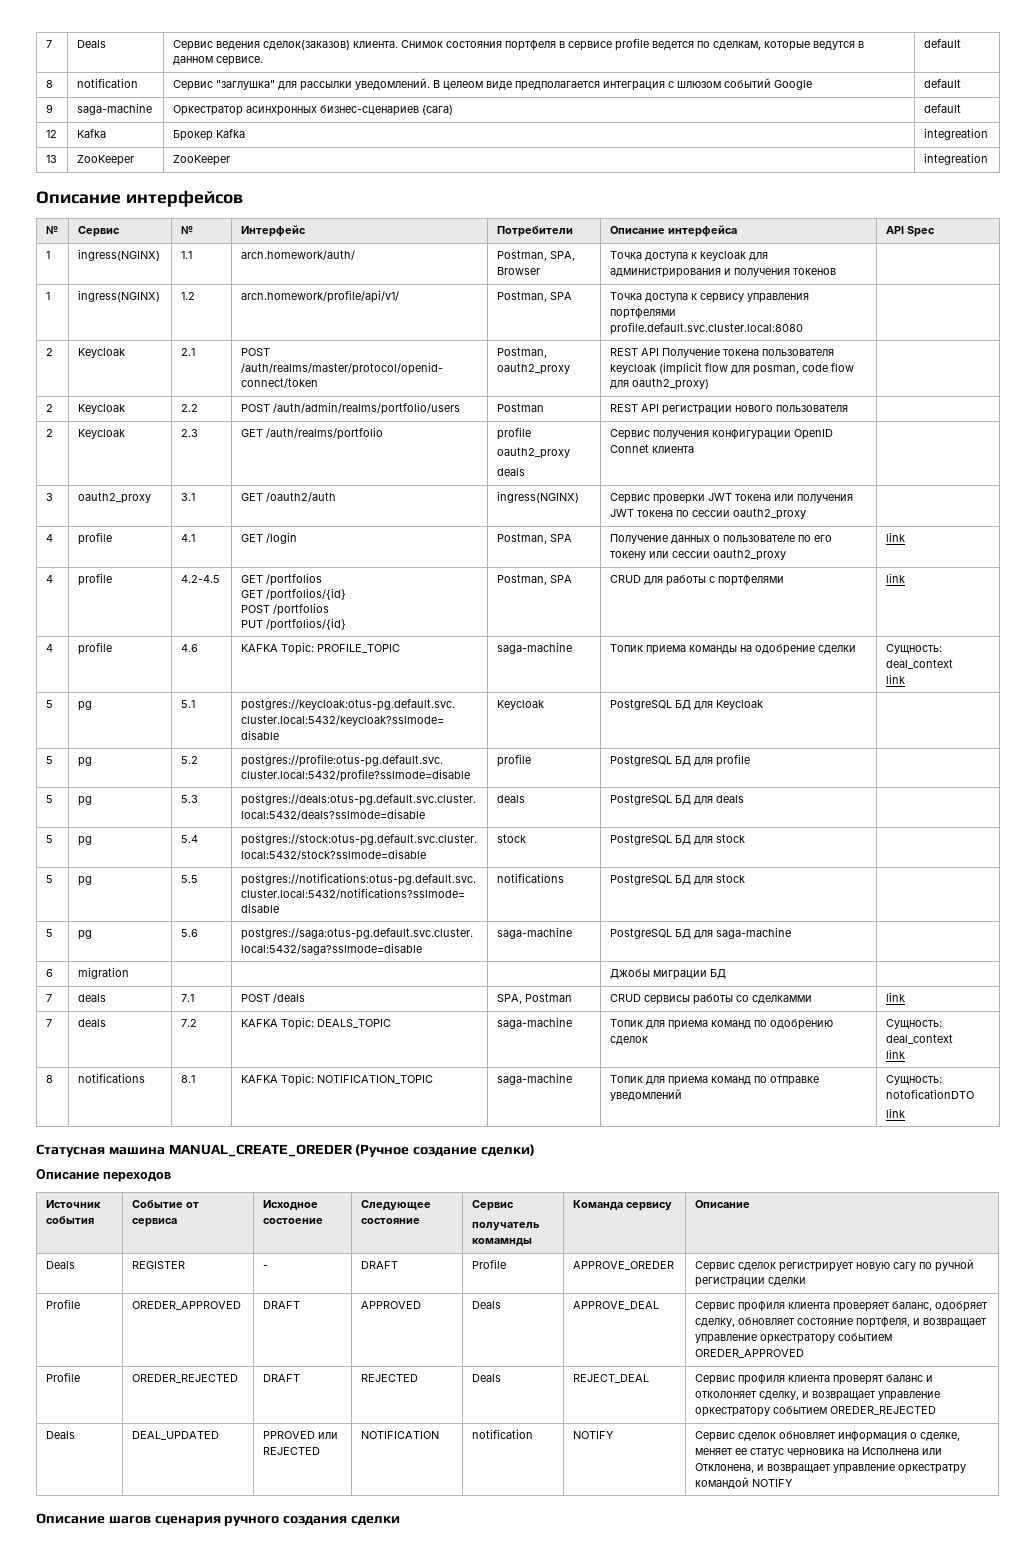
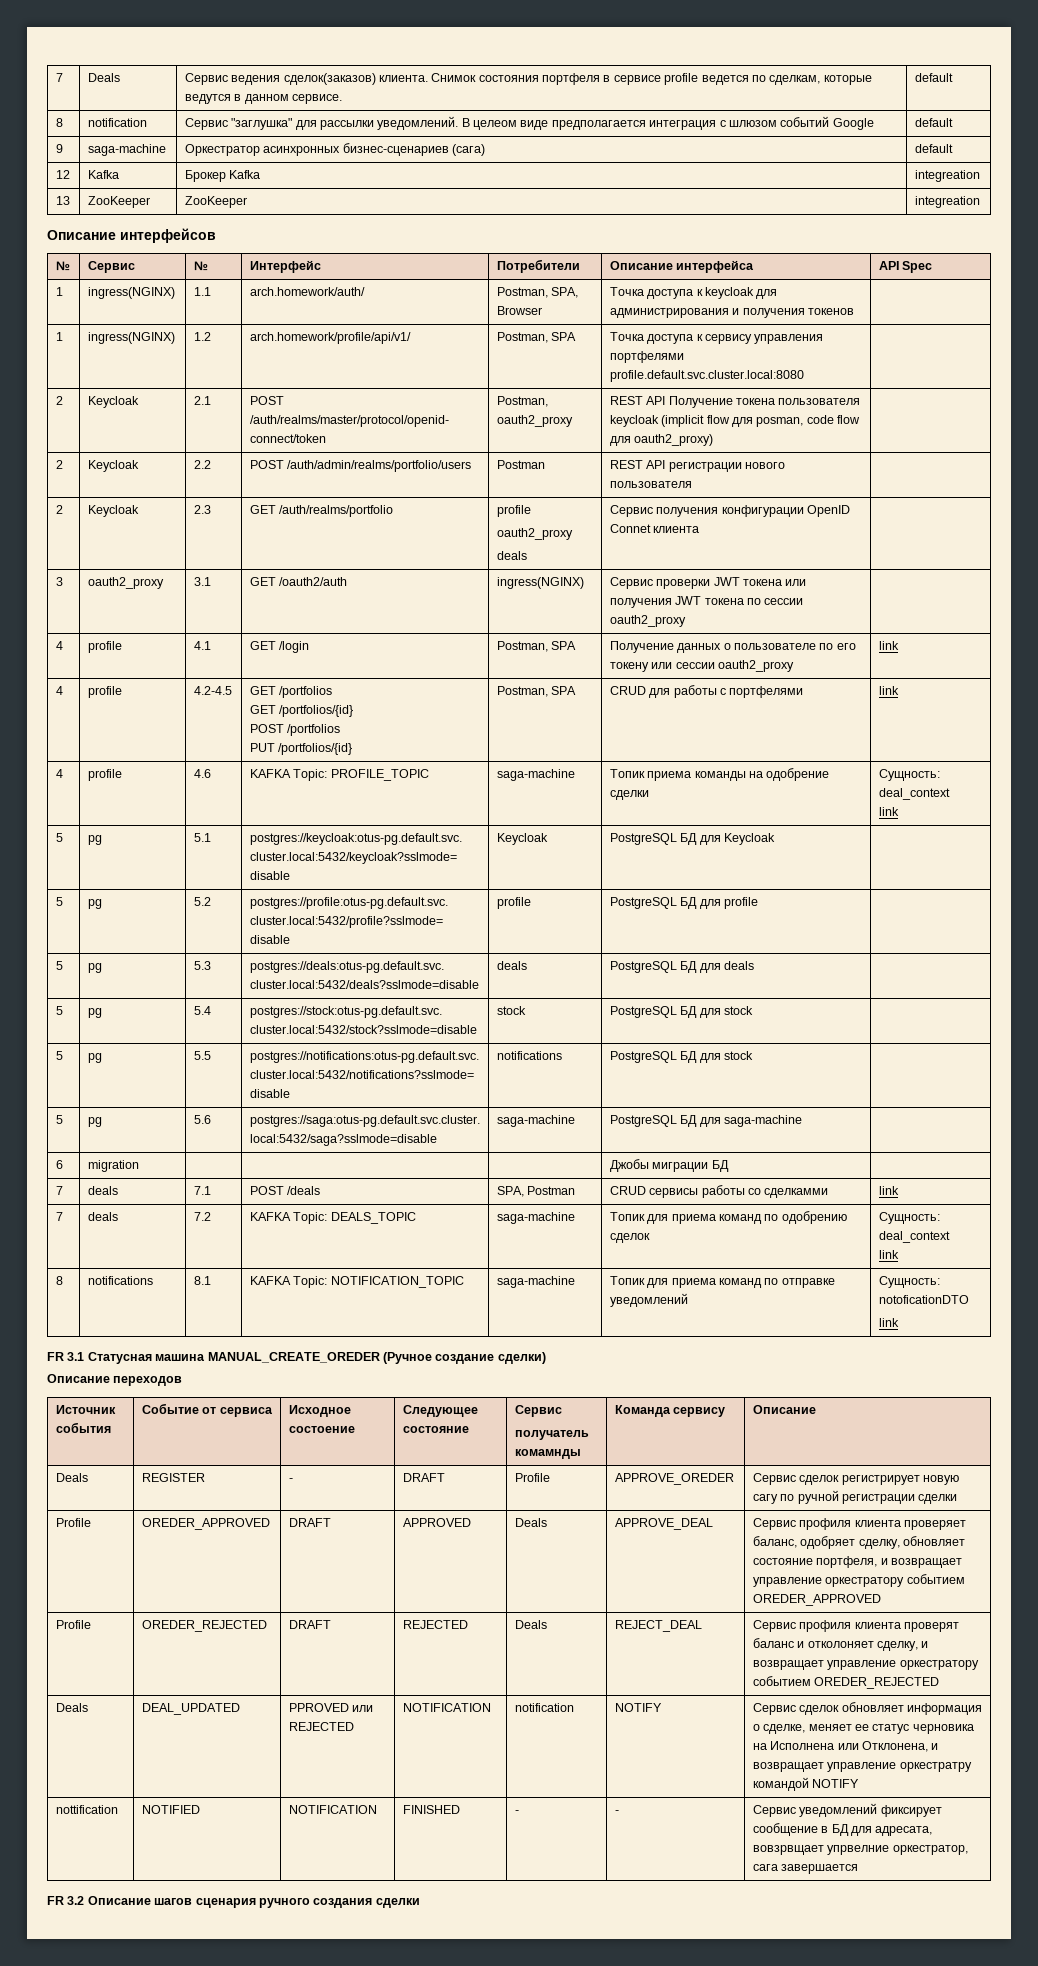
- Статусная машина MANUAL_CREATE_OREDER (Ручное создание сделки)
+ FR 3.1 Статусная машина MANUAL_CREATE_OREDER (Ручное создание сделки)
- Описание шагов сценария ручного создания сделки
+ nottification | NOTIFIED | NOTIFICATION | FINISHED | - | - | Сервис уведомлений фиксирует сообщение в БД для адресата, вовзрвщает упрвелние оркестратор, сага завершается
+ FR 3.2 Описание шагов сценария ручного создания сделки

